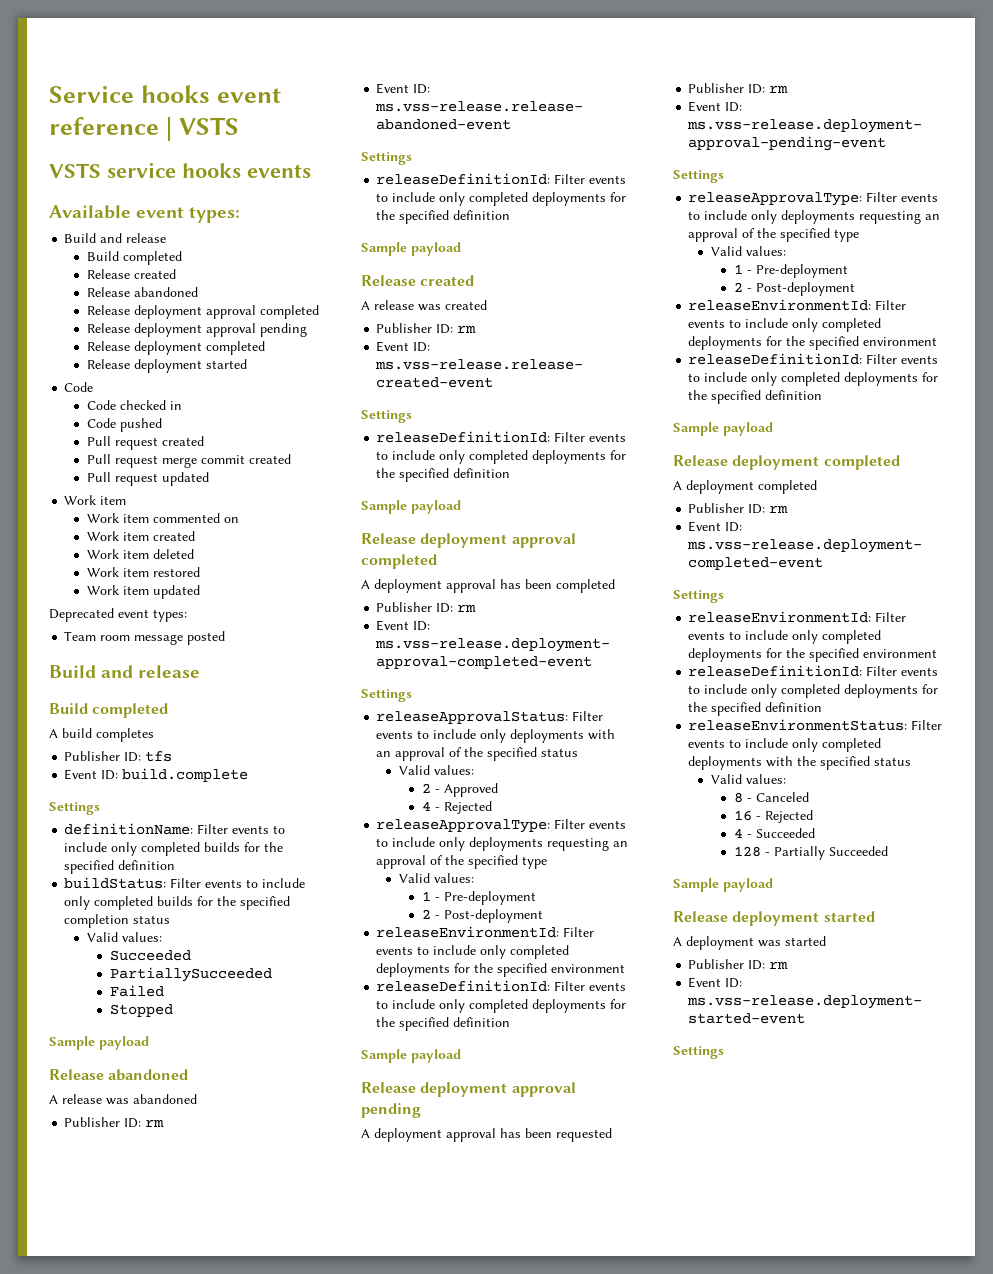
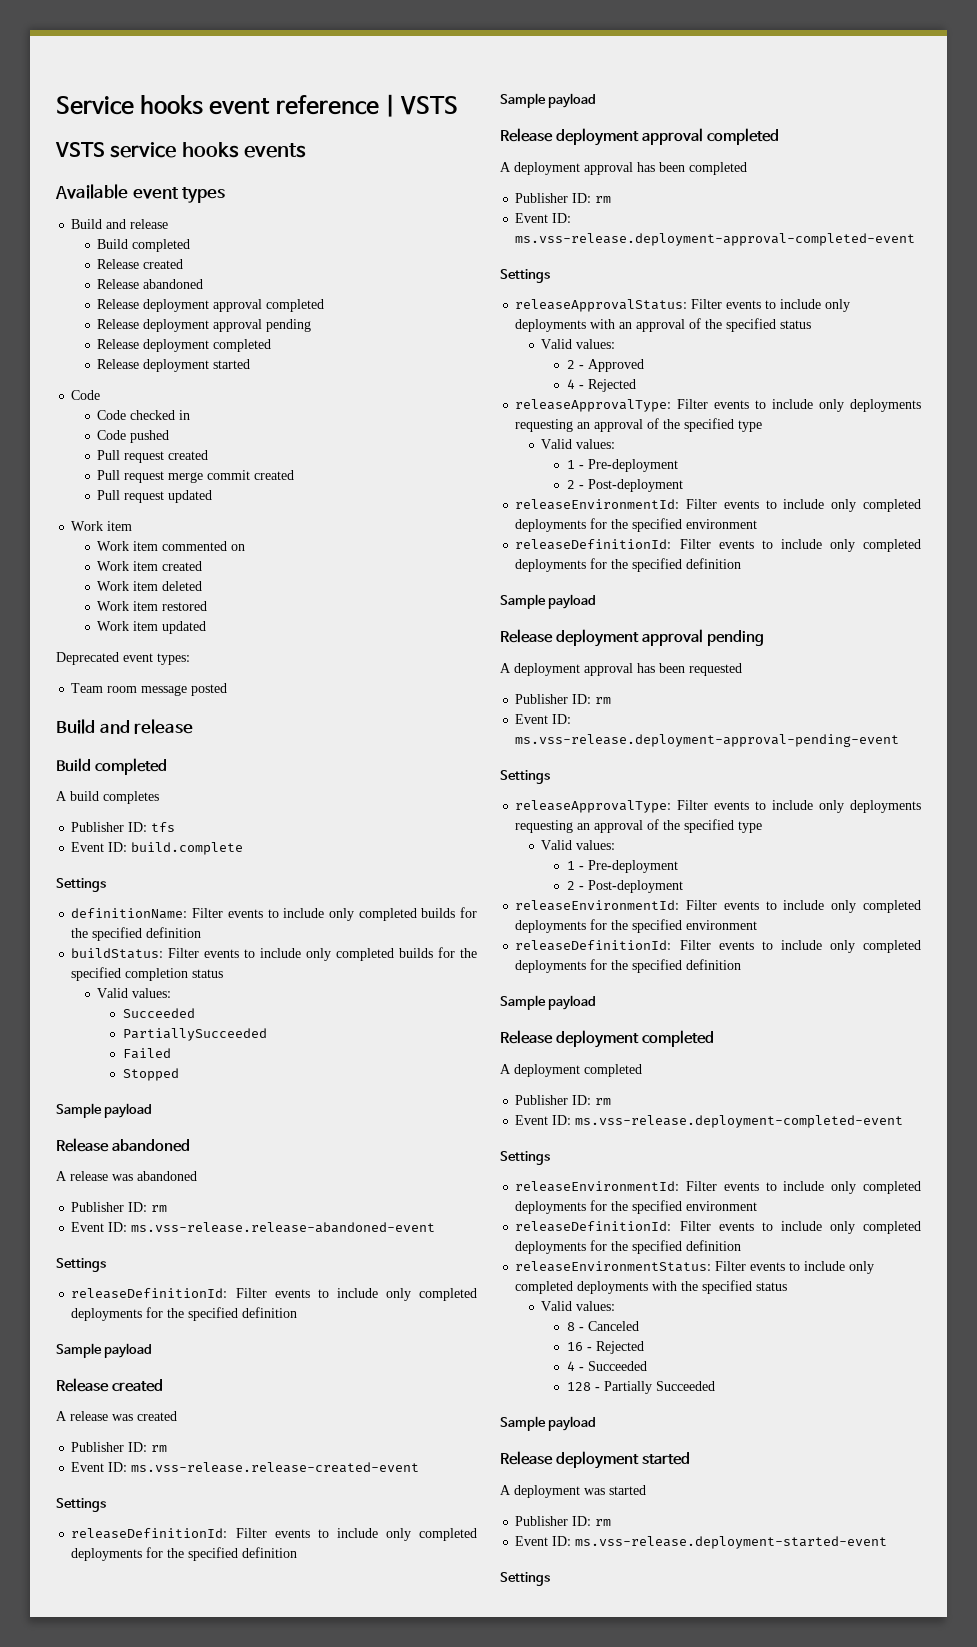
- Available event types:
+ Available event types

